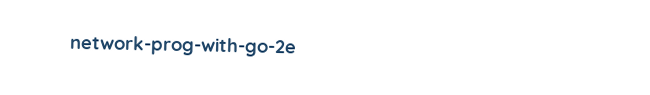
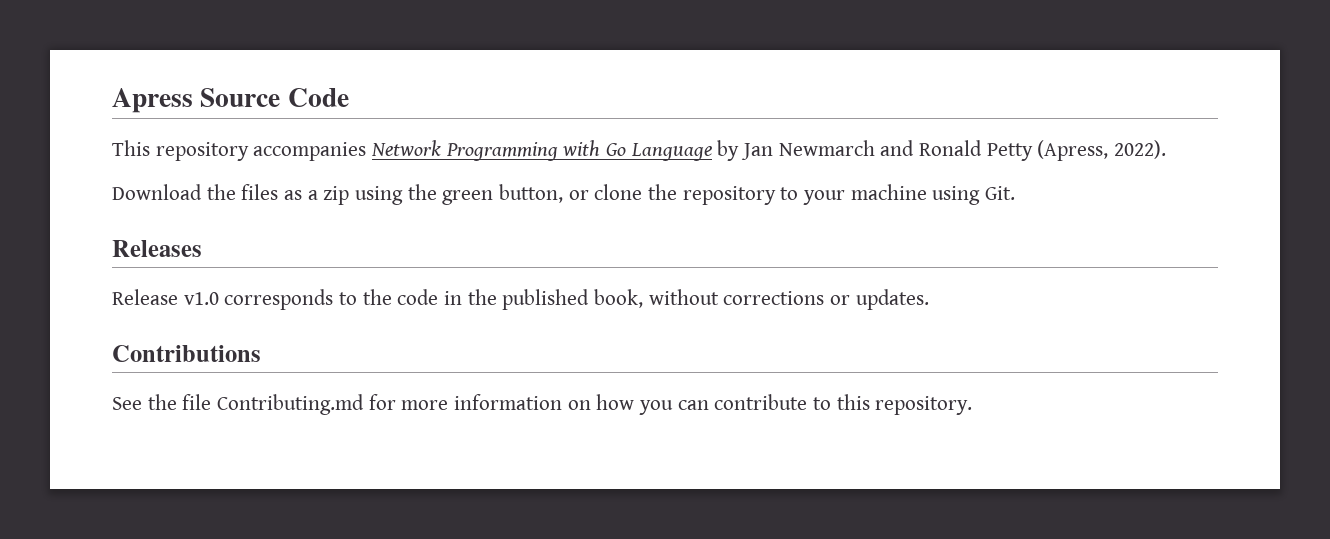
- network-prog-with-go-2e
+ Apress Source Code
+ This repository accompanies Network Programming with Go Language by Jan Newmarch and Ronald Petty (Apress, 2022).
+ Download the files as a zip using the green button, or clone the repository to your machine using Git.
+ Releases
+ Release v1.0 corresponds to the code in the published book, without corrections or updates.
+ Contributions
+ See the file Contributing.md for more information on how you can contribute to this repository.

